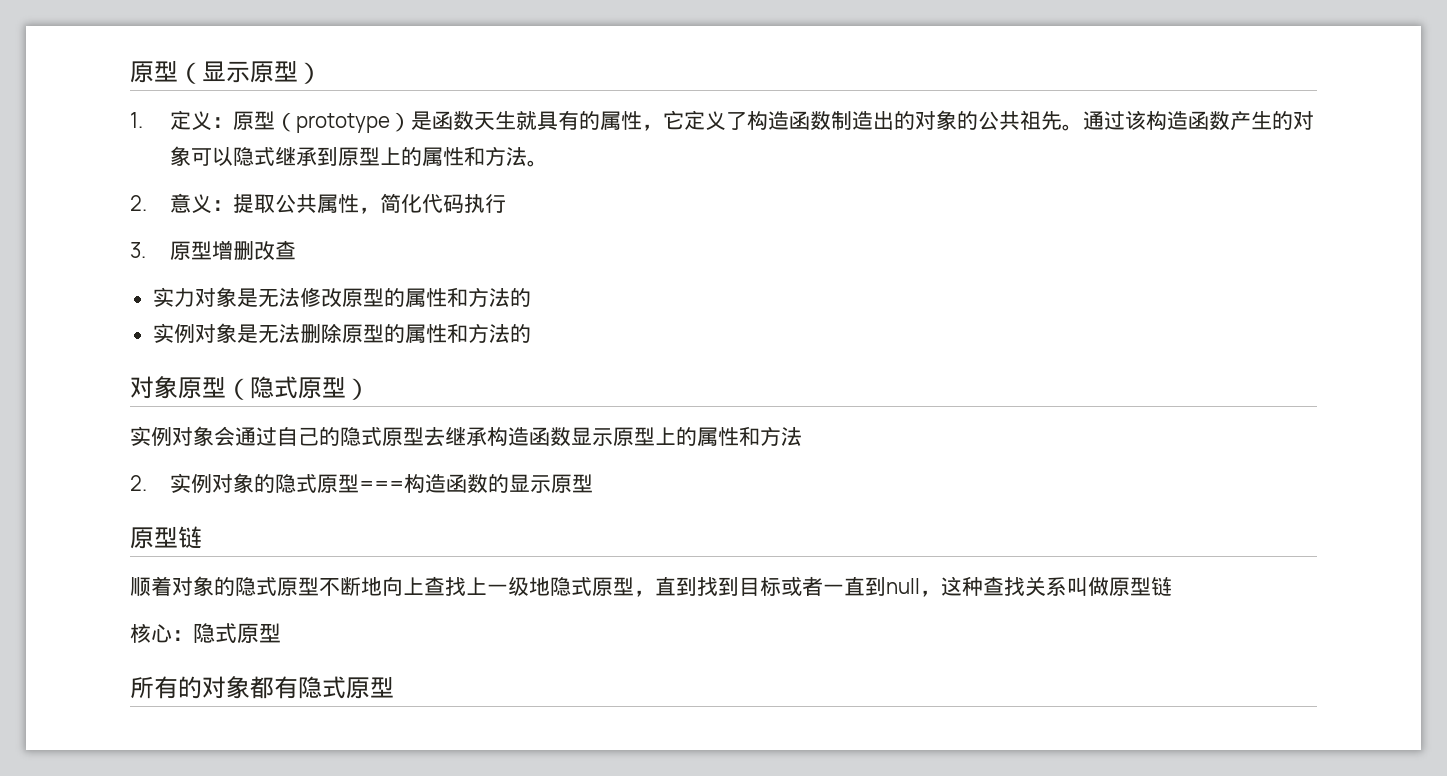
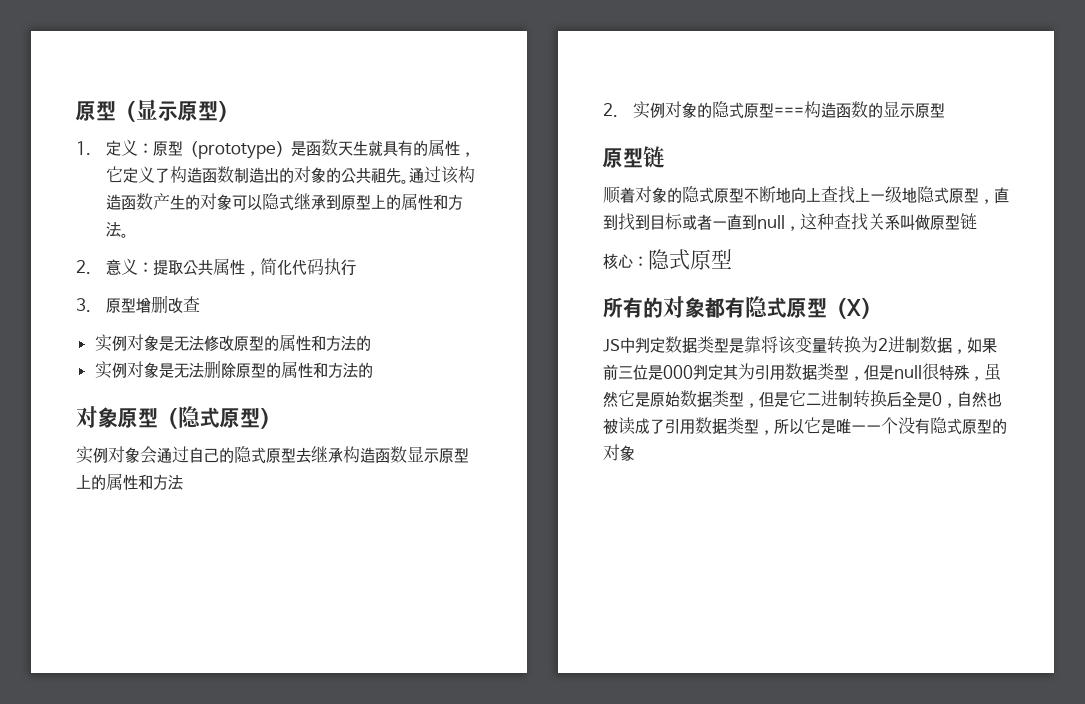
- 实力对象是无法修改原型的属性和方法的
+ 实例对象是无法修改原型的属性和方法的
- 所有的对象都有隐式原型
+ 所有的对象都有隐式原型（X）
+ JS中判定数据类型是靠将该变量转换为2进制数据，如果前三位是000判定其为引用数据类型，但是null很特殊，虽然它是原始数据类型，但是它二进制转换后全是0，自然也被读成了引用数据类型，所以它是唯一一个没有隐式原型的对象

